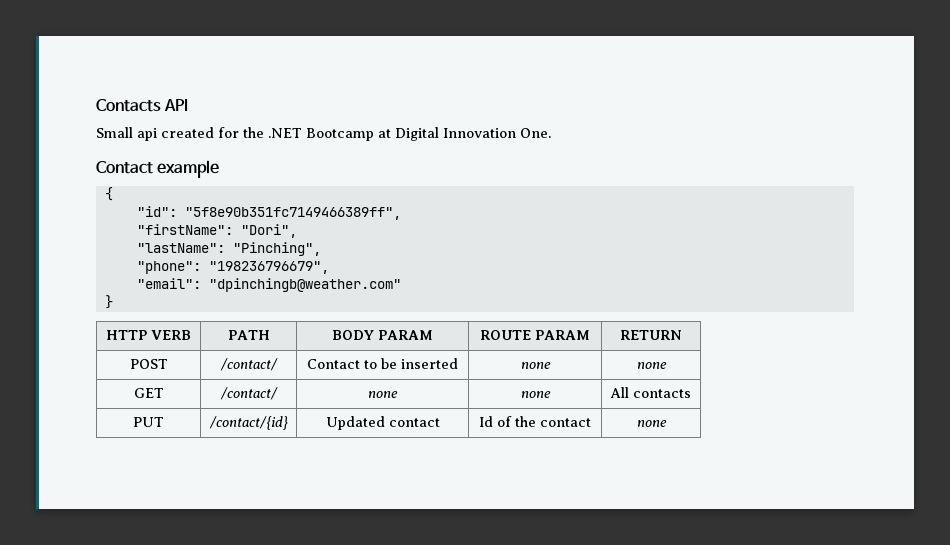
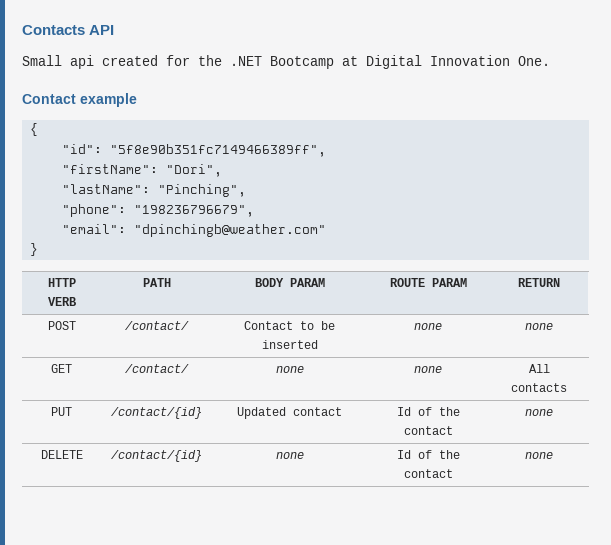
+ DELETE | /contact/{id} | none | Id of the contact | none

